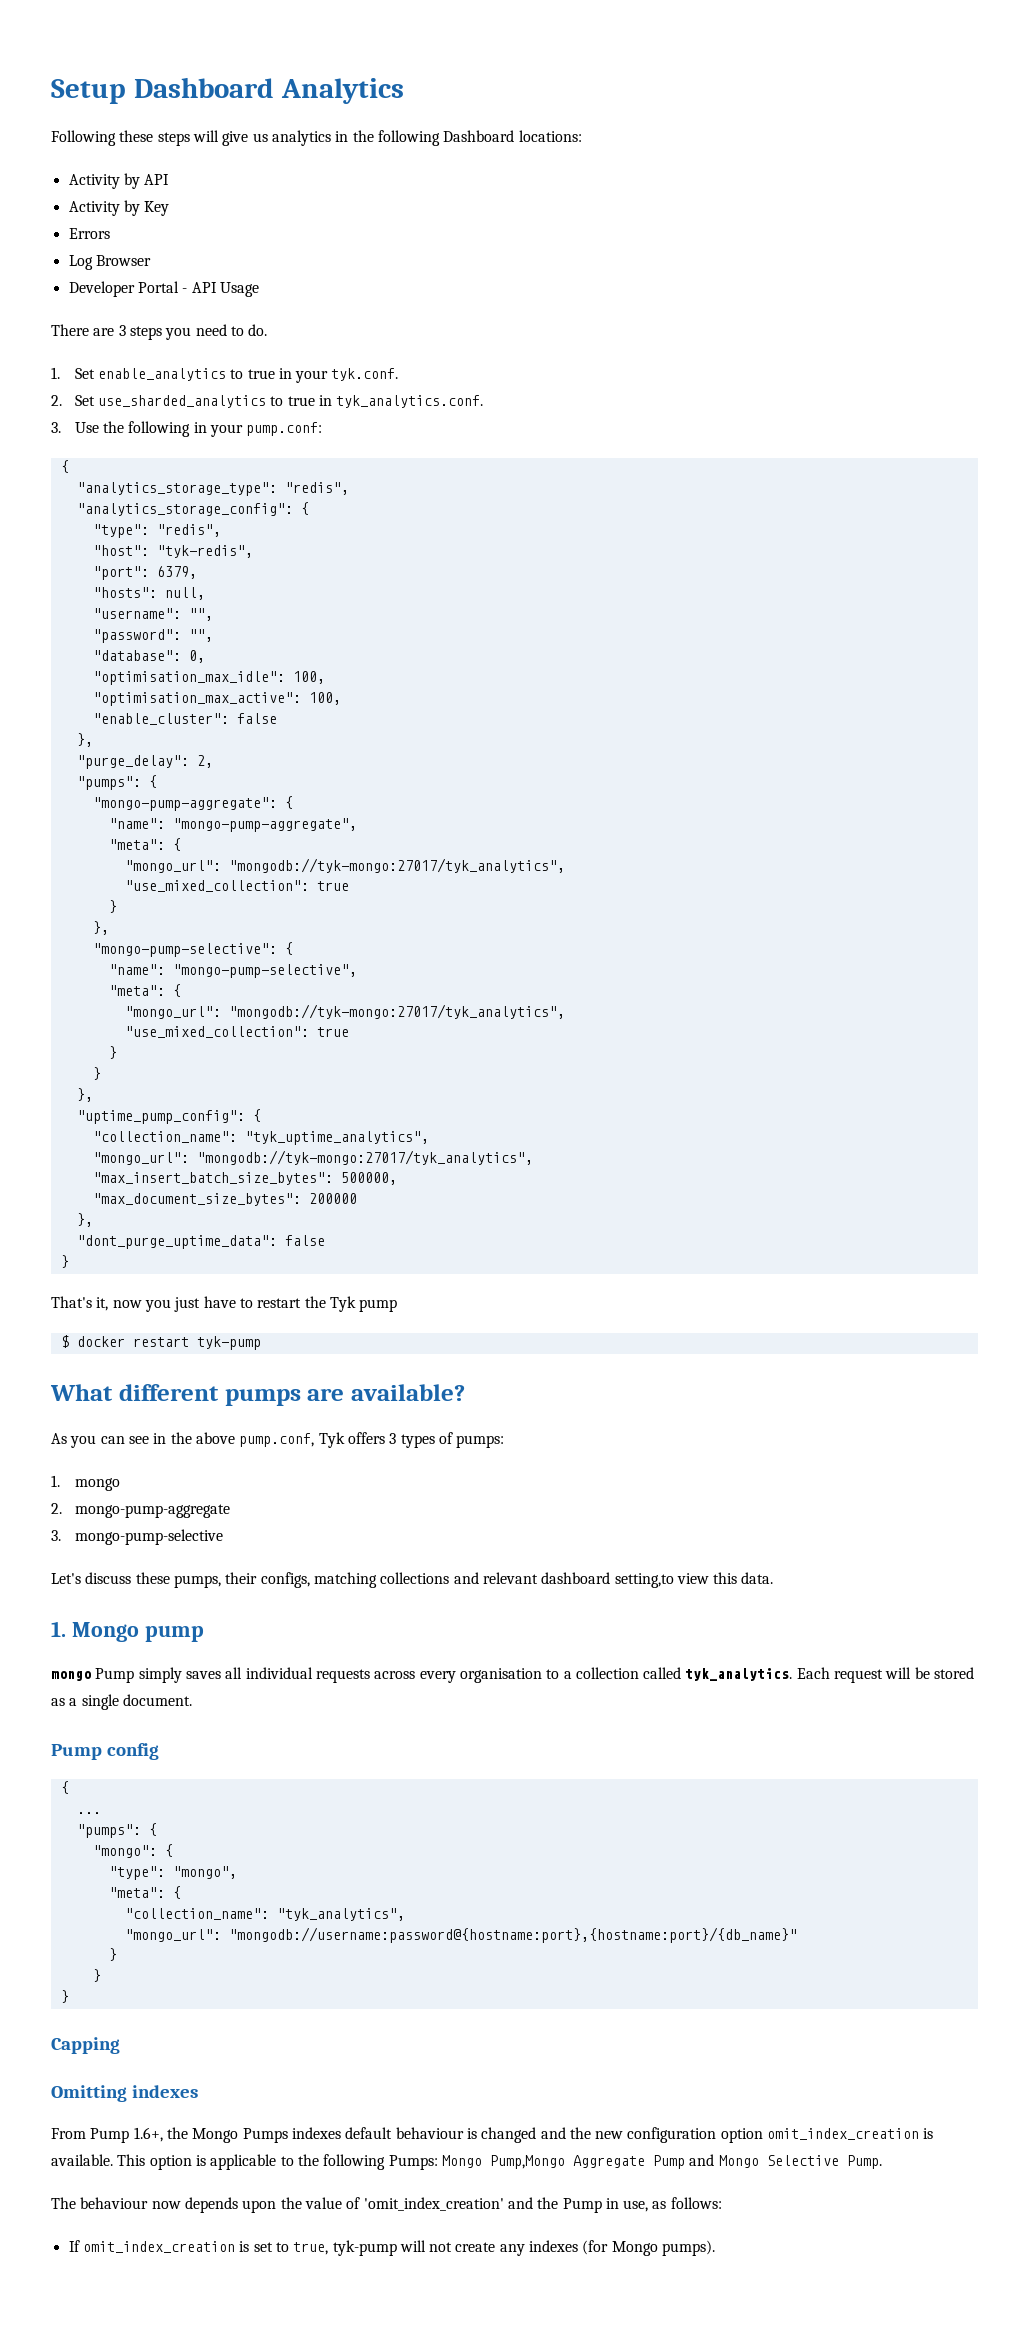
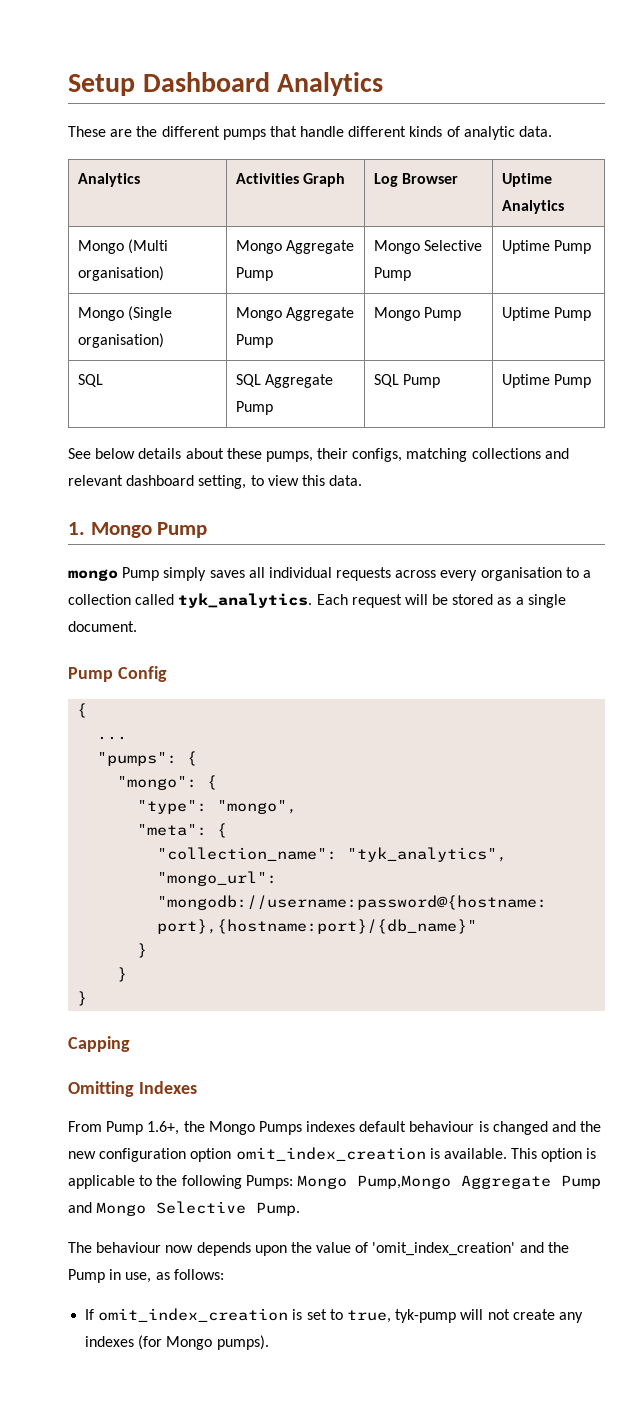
- Following these steps will give us analytics in the following Dashboard locations:
- Activity by API
- Activity by Key
- Errors
- Log Browser
- Developer Portal - API Usage
- There are 3 steps you need to do.
- 1. Set enable_analytics to true in your tyk.conf.
- 2. Set use_sharded_analytics to true in tyk_analytics.conf.
- 3. Use the following in your pump.conf:
- {
- "analytics_storage_type": "redis",
- "analytics_storage_config": {
- "type": "redis",
- "host": "tyk-redis",
- "port": 6379,
- "hosts": null,
- "username": "",
- "password": "",
- "database": 0,
- "optimisation_max_idle": 100,
- "optimisation_max_active": 100,
- "enable_cluster": false
- },
- "purge_delay": 2,
- "pumps": {
- "mongo-pump-aggregate": {
- "name": "mongo-pump-aggregate",
- "meta": {
- "mongo_url": "mongodb://tyk-mongo:27017/tyk_analytics",
- "use_mixed_collection": true
- }
- },
- "mongo-pump-selective": {
- "name": "mongo-pump-selective",
- "meta": {
- "mongo_url": "mongodb://tyk-mongo:27017/tyk_analytics",
- "use_mixed_collection": true
- }
- }
- },
- "uptime_pump_config": {
- "collection_name": "tyk_uptime_analytics",
- "mongo_url": "mongodb://tyk-mongo:27017/tyk_analytics",
- "max_insert_batch_size_bytes": 500000,
- "max_document_size_bytes": 200000
- },
- "dont_purge_uptime_data": false
- }
- That's it, now you just have to restart the Tyk pump
- $ docker restart tyk-pump
- What different pumps are available?
- As you can see in the above pump.conf, Tyk offers 3 types of pumps:
- 1. mongo
- 2. mongo-pump-aggregate
- 3. mongo-pump-selective
- Let's discuss these pumps, their configs, matching collections and relevant dashboard setting,to view this data.
+ These are the different pumps that handle different kinds of analytic data.
+ Analytics | Activities Graph | Log Browser | Uptime Analytics
+ Mongo (Multi organisation) | Mongo Aggregate Pump | Mongo Selective Pump | Uptime Pump
+ Mongo (Single organisation) | Mongo Aggregate Pump | Mongo Pump | Uptime Pump
+ SQL | SQL Aggregate Pump | SQL Pump | Uptime Pump
+ See below details about these pumps, their configs, matching collections and relevant dashboard setting, to view this data.
- 1. Mongo pump
+ 1. Mongo Pump
- Pump config
+ Pump Config
- Omitting indexes
+ Omitting Indexes

